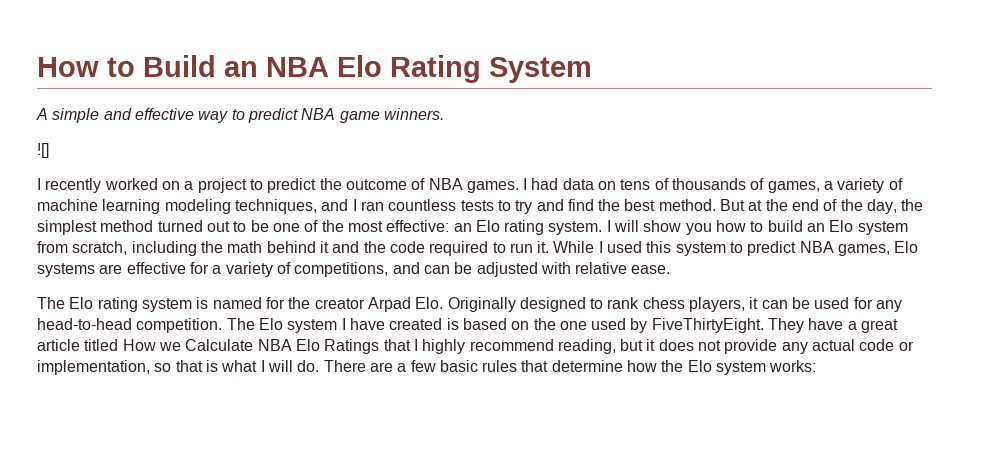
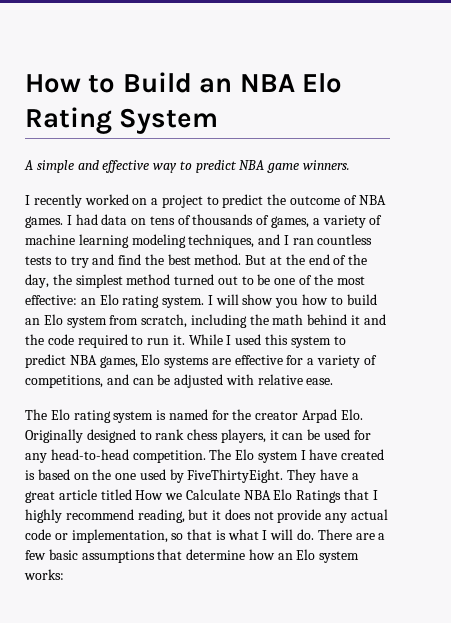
- ![]
- There are a few basic rules that determine how the Elo system works:
+ There are a few basic assumptions that determine how an Elo system works:

